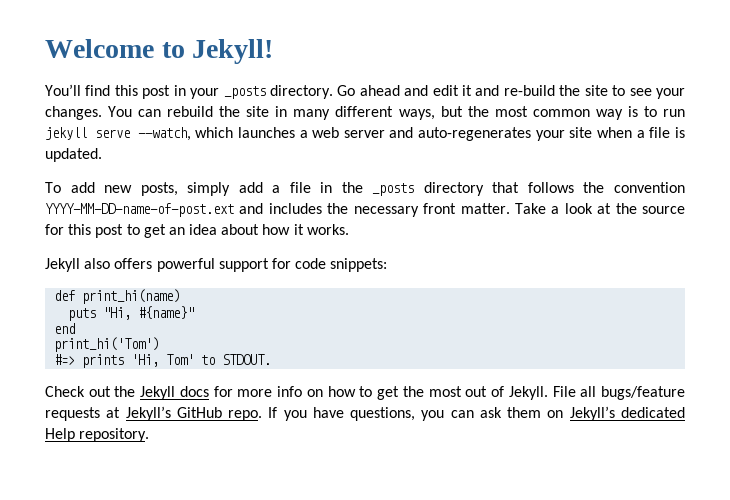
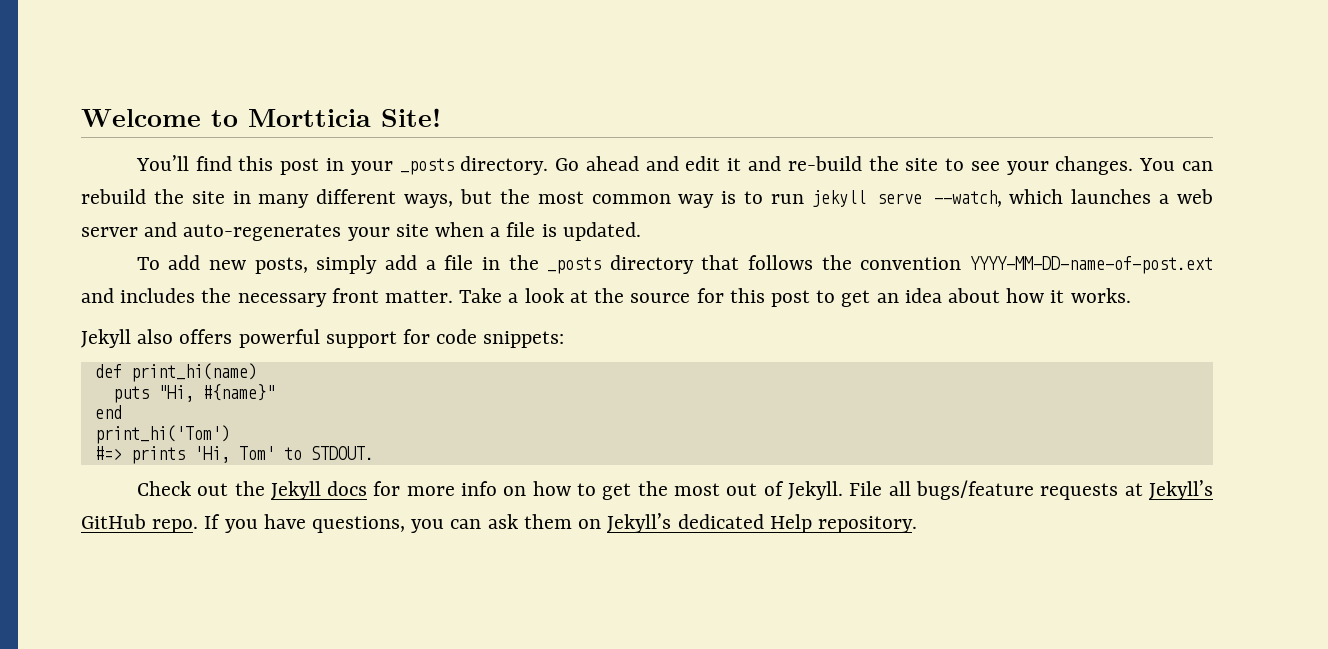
- Welcome to Jekyll!
+ Welcome to Mortticia Site!

